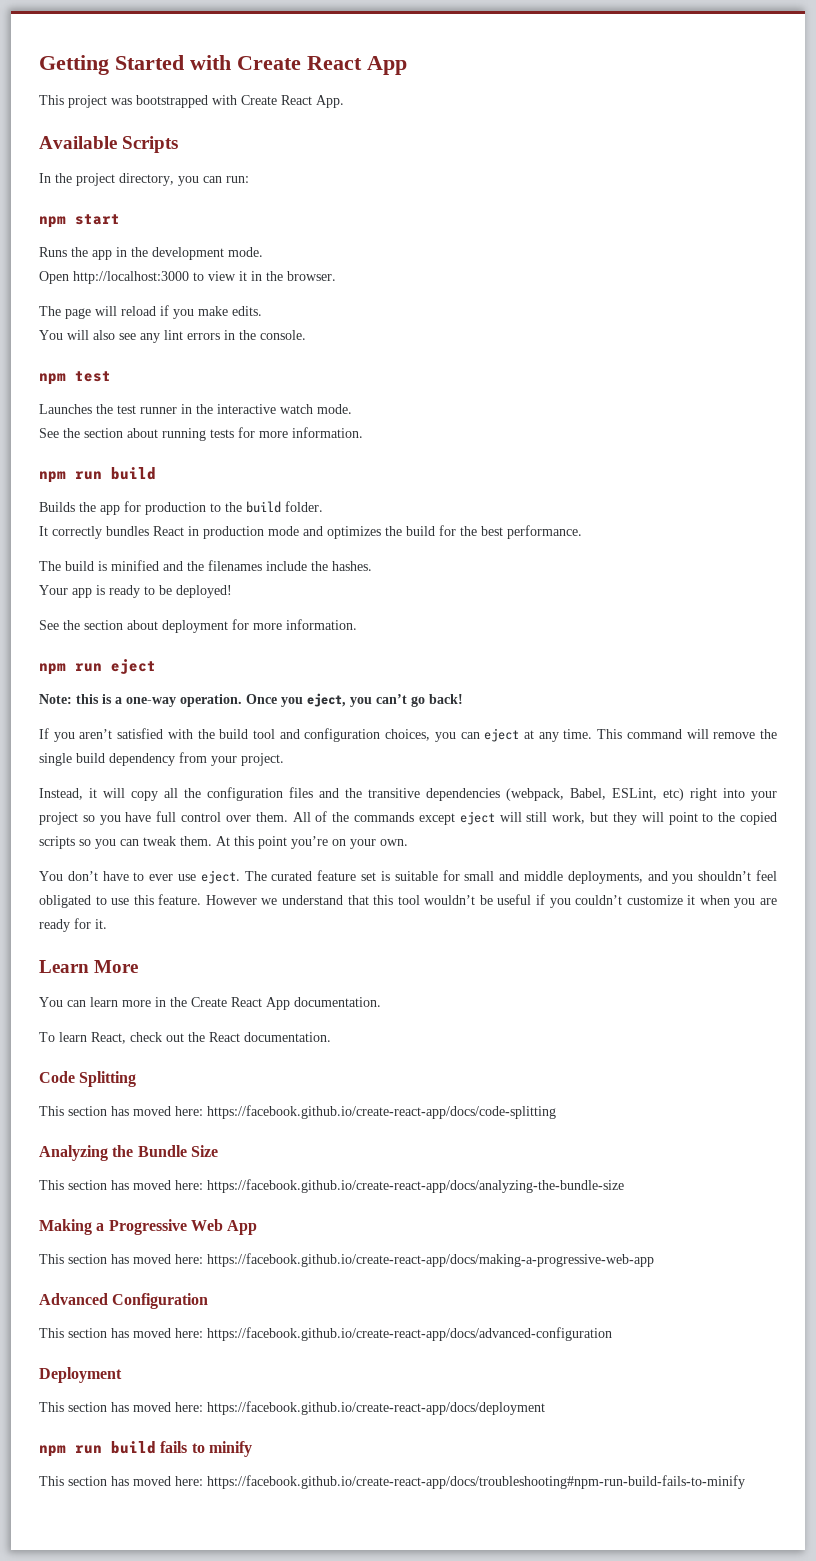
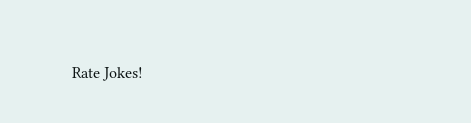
- Getting Started with Create React App
- This project was bootstrapped with Create React App.
- Available Scripts
- In the project directory, you can run:
- npm start
- Runs the app in the development mode.
- Open http://localhost:3000 to view it in the browser.
- The page will reload if you make edits.
- You will also see any lint errors in the console.
- npm test
- Launches the test runner in the interactive watch mode.
- See the section about running tests for more information.
- npm run build
- Builds the app for production to the build folder.
- It correctly bundles React in production mode and optimizes the build for the best performance.
- The build is minified and the filenames include the hashes.
- Your app is ready to be deployed!
- See the section about deployment for more information.
- npm run eject
- Note: this is a one-way operation. Once you eject, you can’t go back!
- If you aren’t satisfied with the build tool and configuration choices, you can eject at any time. This command will remove the single build dependency from your project.
- Instead, it will copy all the configuration files and the transitive dependencies (webpack, Babel, ESLint, etc) right into your project so you have full control over them. All of the commands except eject will still work, but they will point to the copied scripts so you can tweak them. At this point you’re on your own.
- You don’t have to ever use eject. The curated feature set is suitable for small and middle deployments, and you shouldn’t feel obligated to use this feature. However we understand that this tool wouldn’t be useful if you couldn’t customize it when you are ready for it.
- Learn More
- You can learn more in the Create React App documentation.
- To learn React, check out the React documentation.
- Code Splitting
- This section has moved here: https://facebook.github.io/create-react-app/docs/code-splitting
- Analyzing the Bundle Size
- This section has moved here: https://facebook.github.io/create-react-app/docs/analyzing-the-bundle-size
- Making a Progressive Web App
- This section has moved here: https://facebook.github.io/create-react-app/docs/making-a-progressive-web-app
- Advanced Configuration
- This section has moved here: https://facebook.github.io/create-react-app/docs/advanced-configuration
- Deployment
- This section has moved here: https://facebook.github.io/create-react-app/docs/deployment
- npm run build fails to minify
- This section has moved here: https://facebook.github.io/create-react-app/docs/troubleshooting#npm-run-build-fails-to-minify
+ Rate Jokes!

